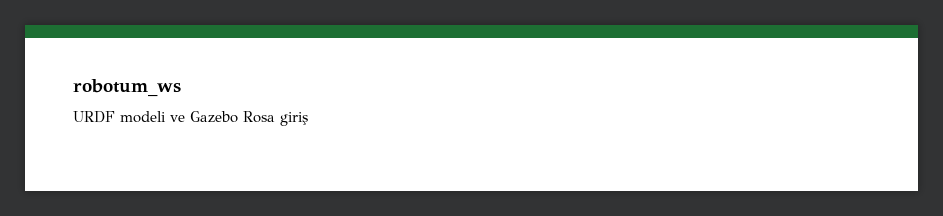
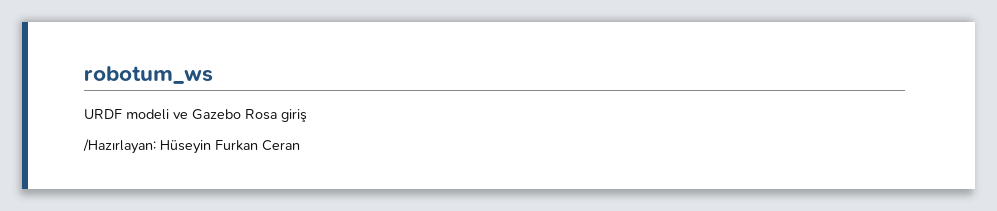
+ /Hazırlayan: Hüseyin Furkan Ceran

